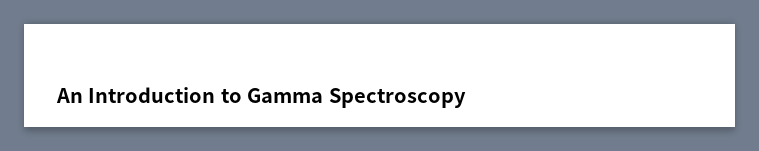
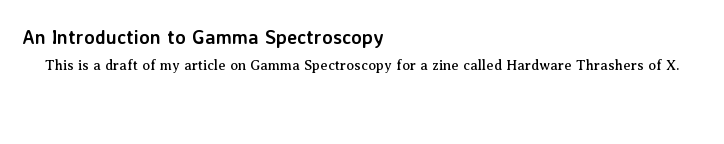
+ This is a draft of my article on Gamma Spectroscopy for a zine called Hardware Thrashers of X.

